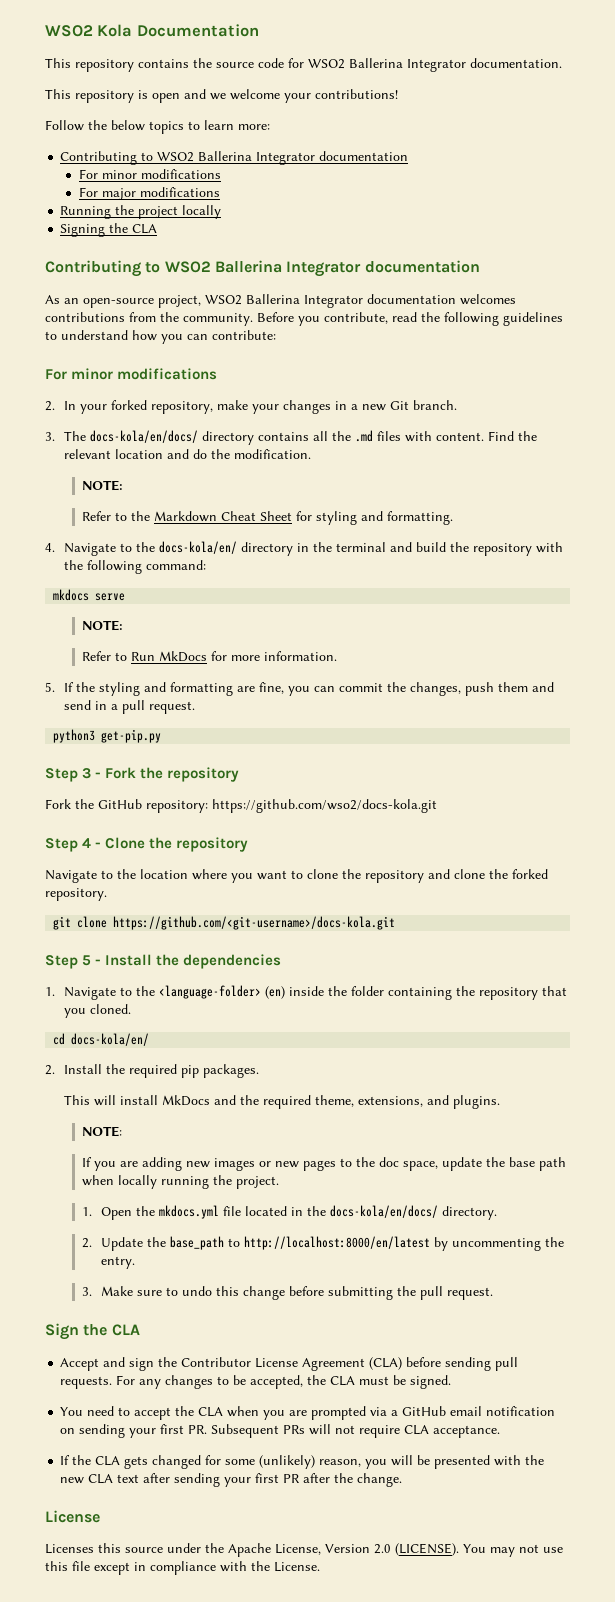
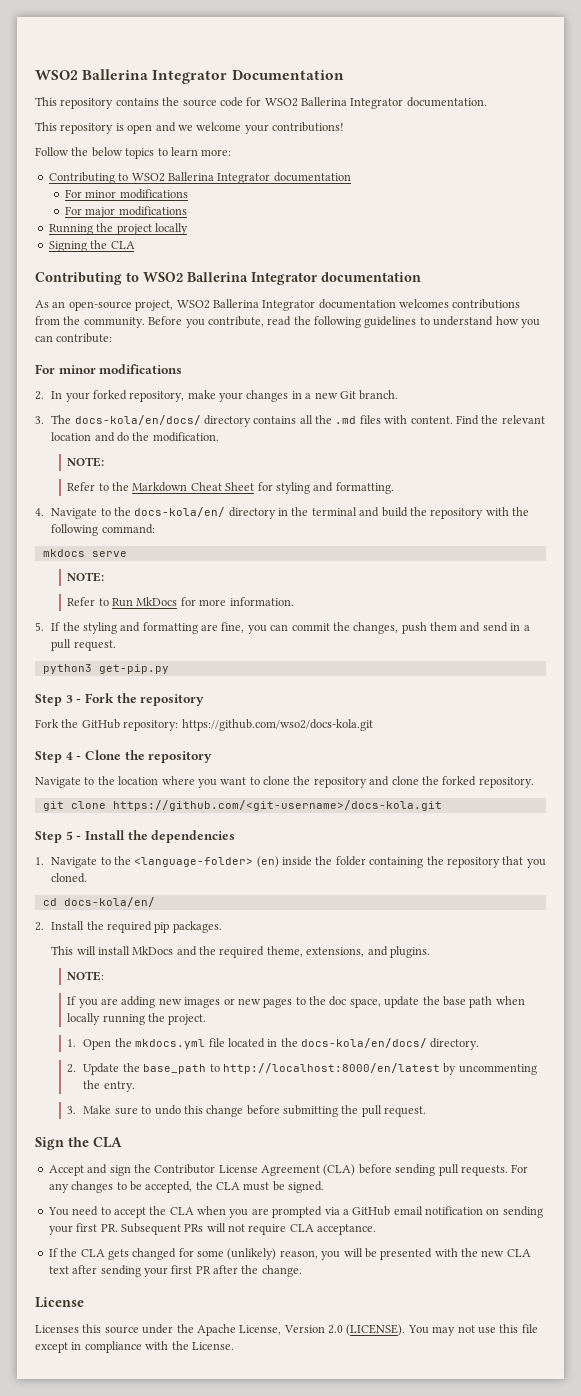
- WSO2 Kola Documentation
+ WSO2 Ballerina Integrator Documentation

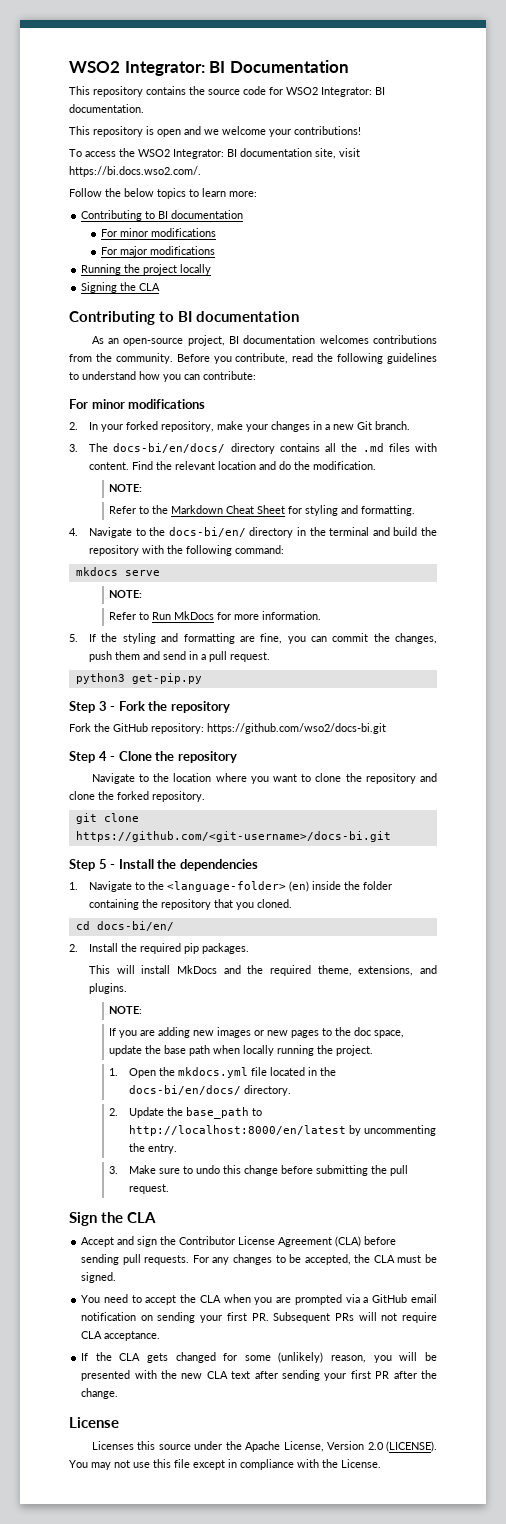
- WSO2 Ballerina Integrator Documentation
+ WSO2 Integrator: BI Documentation
- This repository contains the source code for WSO2 Ballerina Integrator documentation.
+ This repository contains the source code for WSO2 Integrator: BI documentation.
+ To access the WSO2 Integrator: BI documentation site, visit https://bi.docs.wso2.com/.
  Follow the below topics to learn more:
- Contributing to WSO2 Ballerina Integrator documentation
+ Contributing to BI documentation
  Signing the CLA
- Contributing to WSO2 Ballerina Integrator documentation
+ Contributing to BI documentation
- As an open-source project, WSO2 Ballerina Integrator documentation welcomes contributions from the community.
+ As an open-source project, BI documentation welcomes contributions from the community.
- 3. The docs-kola/en/docs/ directory contains all the .md files with content.
+ 3. The docs-bi/en/docs/ directory contains all the .md files with content.
- 4. Navigate to the docs-kola/en/ directory in the terminal and build the repository with the following command:
+ 4. Navigate to the docs-bi/en/ directory in the terminal and build the repository with the following command:
- Fork the GitHub repository: https://github.com/wso2/docs-kola.git
+ Fork the GitHub repository: https://github.com/wso2/docs-bi.git
- git clone https://github.com/<git-username>/docs-kola.git
+ git clone https://github.com/<git-username>/docs-bi.git
- cd docs-kola/en/
+ cd docs-bi/en/
- 1. Open the mkdocs.yml file located in the docs-kola/en/docs/ directory.
+ 1. Open the mkdocs.yml file located in the docs-bi/en/docs/ directory.

